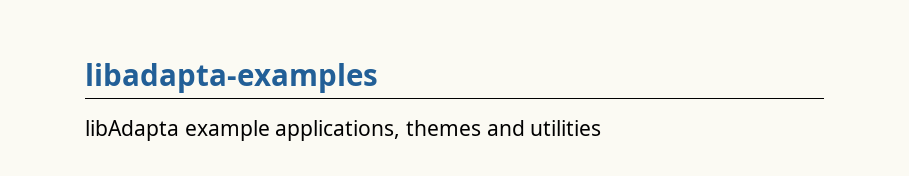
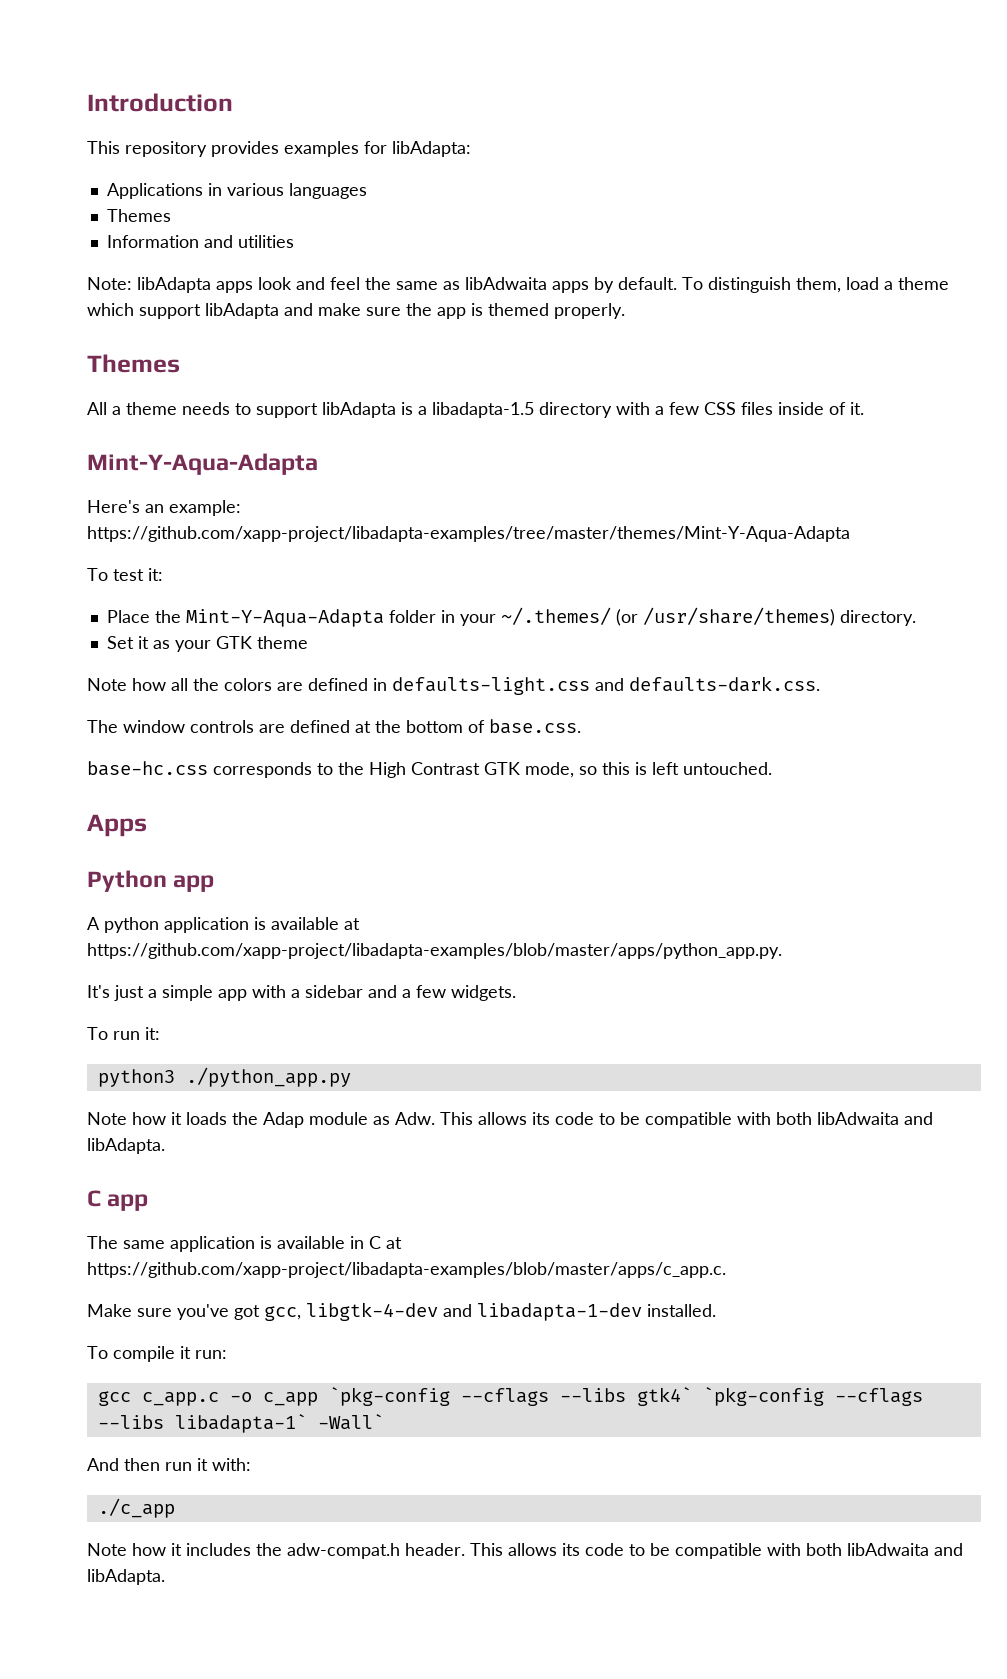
- libadapta-examples
- libAdapta example applications, themes and utilities
+ Introduction
+ This repository provides examples for libAdapta:
+ Applications in various languages
+ Themes
+ Information and utilities
+ Note: libAdapta apps look and feel the same as libAdwaita apps by default. To distinguish them, load a theme which support libAdapta and make sure the app is themed properly.
+ Themes
+ All a theme needs to support libAdapta is a libadapta-1.5 directory with a few CSS files inside of it.
+ Mint-Y-Aqua-Adapta
+ Here's an example: https://github.com/xapp-project/libadapta-examples/tree/master/themes/Mint-Y-Aqua-Adapta
+ To test it:
+ Place the Mint-Y-Aqua-Adapta folder in your ~/.themes/ (or /usr/share/themes) directory.
+ Set it as your GTK theme
+ Note how all the colors are defined in defaults-light.css and defaults-dark.css.
+ The window controls are defined at the bottom of base.css.
+ base-hc.css corresponds to the High Contrast GTK mode, so this is left untouched.
+ Apps
+ Python app
+ A python application is available at https://github.com/xapp-project/libadapta-examples/blob/master/apps/python_app.py.
+ It's just a simple app with a sidebar and a few widgets.
+ To run it:
+ python3 ./python_app.py
+ Note how it loads the Adap module as Adw. This allows its code to be compatible with both libAdwaita and libAdapta.
+ C app
+ The same application is available in C at https://github.com/xapp-project/libadapta-examples/blob/master/apps/c_app.c.
+ Make sure you've got gcc, libgtk-4-dev and libadapta-1-dev installed.
+ To compile it run:
+ gcc c_app.c -o c_app `pkg-config --cflags --libs gtk4` `pkg-config --cflags --libs libadapta-1` -Wall`
+ And then run it with:
+ ./c_app
+ Note how it includes the adw-compat.h header. This allows its code to be compatible with both libAdwaita and libAdapta.

